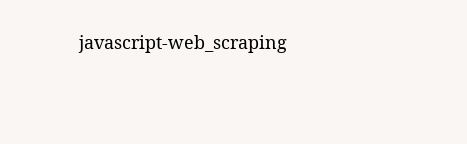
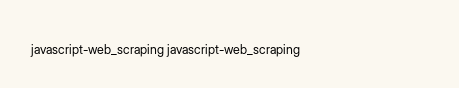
- javascript-web_scraping
+ javascript-web_scraping javascript-web_scraping

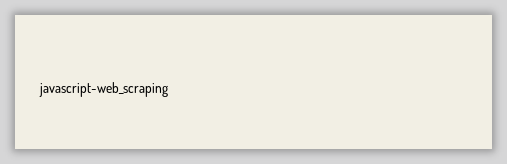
- javascript-web_scraping javascript-web_scraping
+ javascript-web_scraping

